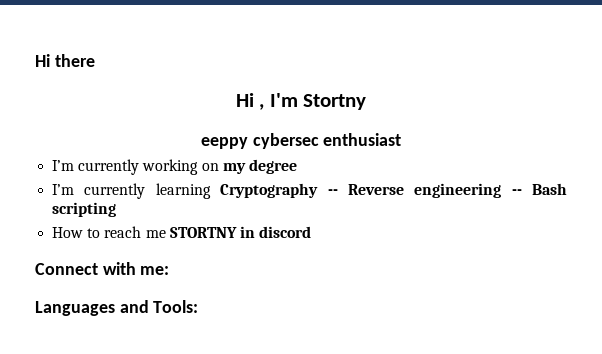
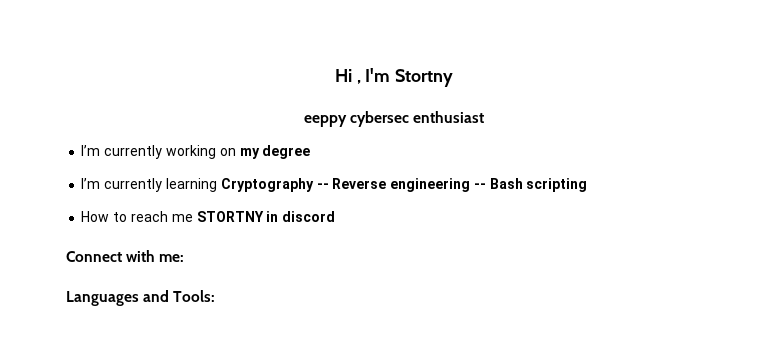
- Hi there

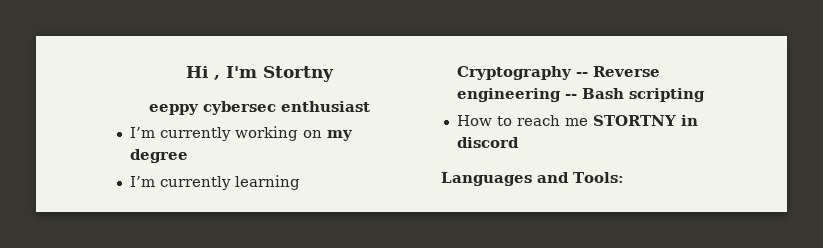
- Connect with me:

